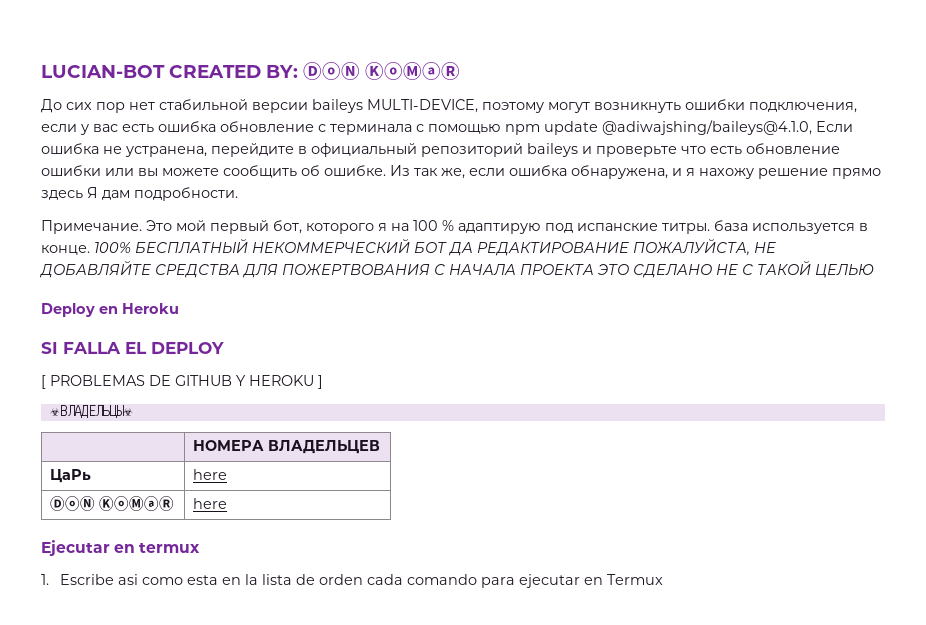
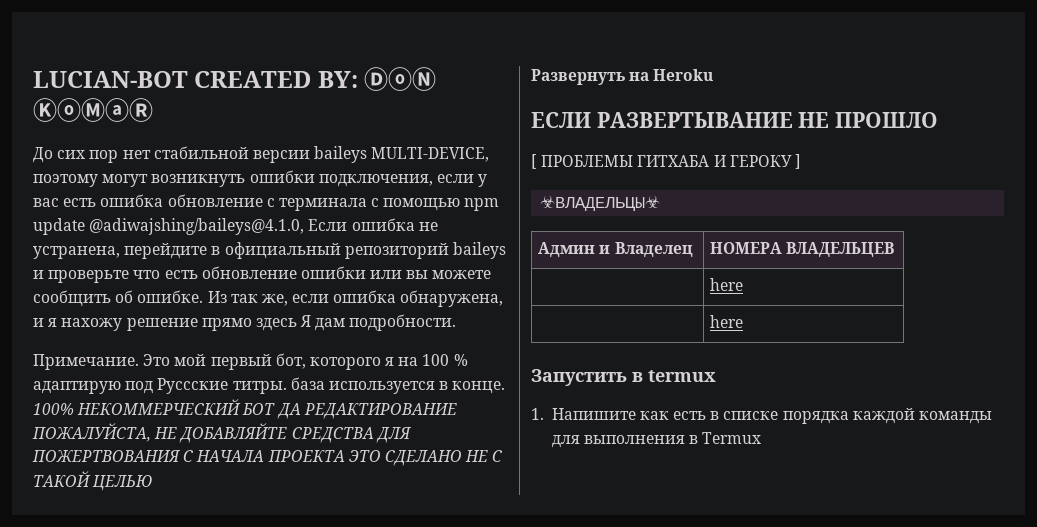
- Это мой первый бот, которого я на 100 % адаптирую под испанские титры. база используется в конце.
+ Это мой первый бот, которого я на 100 % адаптирую под Руссские титры. база используется в конце.
- 100% БЕСПЛАТНЫЙ НЕКОММЕРЧЕСКИЙ БОТ ДА РЕДАКТИРОВАНИЕ ПОЖАЛУЙСТА, НЕ ДОБАВЛЯЙТЕ СРЕДСТВА ДЛЯ ПОЖЕРТВОВАНИЯ С НАЧАЛА ПРОЕКТА ЭТО СДЕЛАНО НЕ С ТАКОЙ ЦЕЛЬЮ
+ 100% НЕКОММЕРЧЕСКИЙ БОТ ДА РЕДАКТИРОВАНИЕ ПОЖАЛУЙСТА, НЕ ДОБАВЛЯЙТЕ СРЕДСТВА ДЛЯ ПОЖЕРТВОВАНИЯ С НАЧАЛА ПРОЕКТА ЭТО СДЕЛАНО НЕ С ТАКОЙ ЦЕЛЬЮ
- Deploy en Heroku
+ Развернуть на Heroku
- SI FALLA EL DEPLOY
- [ PROBLEMAS DE GITHUB Y HEROKU ]
+ ЕСЛИ РАЗВЕРТЫВАНИЕ НЕ ПРОШЛО
+ [ ПРОБЛЕМЫ ГИТХАБА И ГЕРОКУ ]
- | НОМЕРА ВЛАДЕЛЬЦЕВ
- ЦаРь | here
- ⒹⓞⓃ ⓀⓞⓂⓐⓇ | here
- Ejecutar en termux
+ Админ и Владелец | НОМЕРА ВЛАДЕЛЬЦЕВ
+ | here
+ | here
+ Запустить в termux
- 1. Escribe asi como esta en la lista de orden cada comando para ejecutar en Termux
+ 1. Напишите как есть в списке порядка каждой команды для выполнения в Termux

